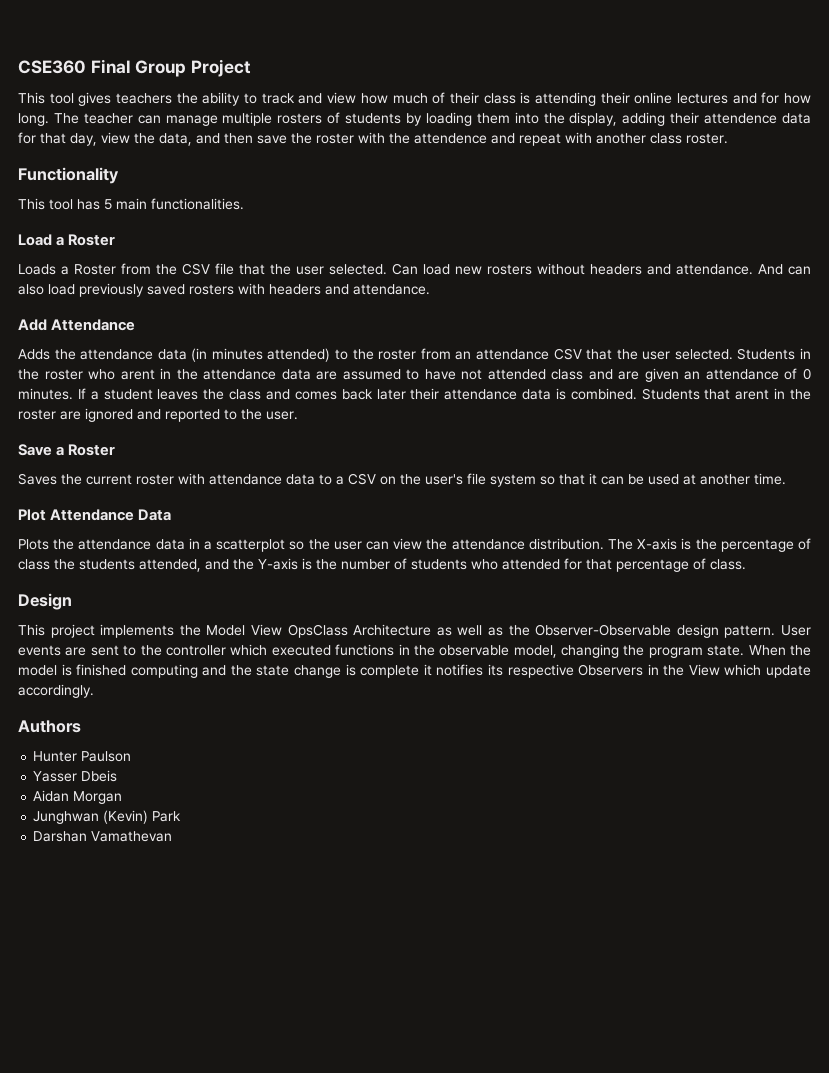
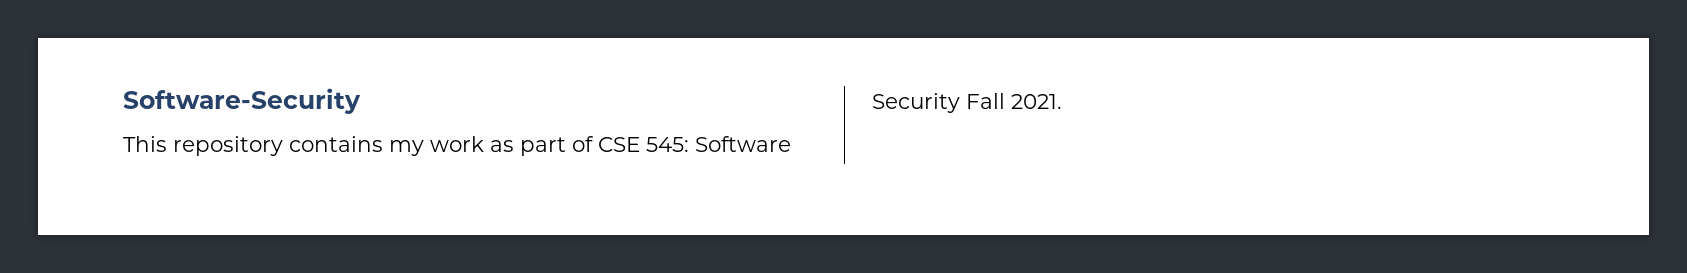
- CSE360 Final Group Project
- This tool gives teachers the ability to track and view how much of their class is attending their online lectures and for how long. The teacher can manage multiple rosters of students by loading them into the display, adding their attendence data for that day, view the data, and then save the roster with the attendence and repeat with another class roster.
- Functionality
- This tool has 5 main functionalities.
- Load a Roster
- Loads a Roster from the CSV file that the user selected. Can load new rosters without headers and attendance. And can also load previously saved rosters with headers and attendance.
- Add Attendance
- Adds the attendance data (in minutes attended) to the roster from an attendance CSV that the user selected. Students in the roster who arent in the attendance data are assumed to have not attended class and are given an attendance of 0 minutes. If a student leaves the class and comes back later their attendance data is combined. Students that arent in the roster are ignored and reported to the user.
- Save a Roster
- Saves the current roster with attendance data to a CSV on the user's file system so that it can be used at another time.
- Plot Attendance Data
- Plots the attendance data in a scatterplot so the user can view the attendance distribution. The X-axis is the percentage of class the students attended, and the Y-axis is the number of students who attended for that percentage of class.
- Design
- This project implements the Model View OpsClass Architecture as well as the Observer-Observable design pattern. User events are sent to the controller which executed functions in the observable model, changing the program state. When the model is finished computing and the state change is complete it notifies its respective Observers in the View which update accordingly.
- Authors
- Hunter Paulson
- Yasser Dbeis
- Aidan Morgan
- Junghwan (Kevin) Park
- Darshan Vamathevan
+ Software-Security
+ This repository contains my work as part of CSE 545: Software Security Fall 2021.

